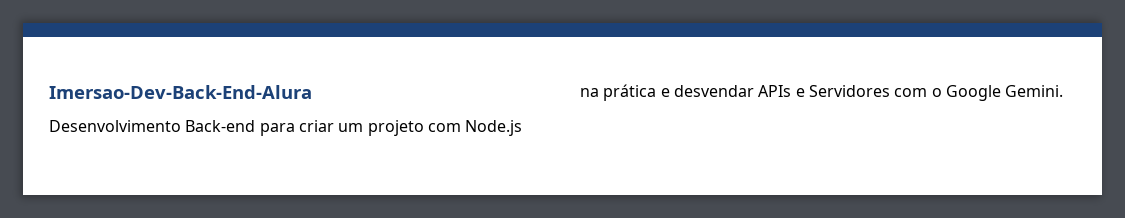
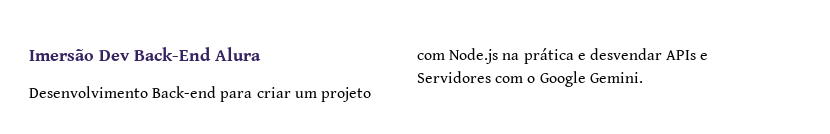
- Imersao-Dev-Back-End-Alura
+ Imersão Dev Back-End Alura

